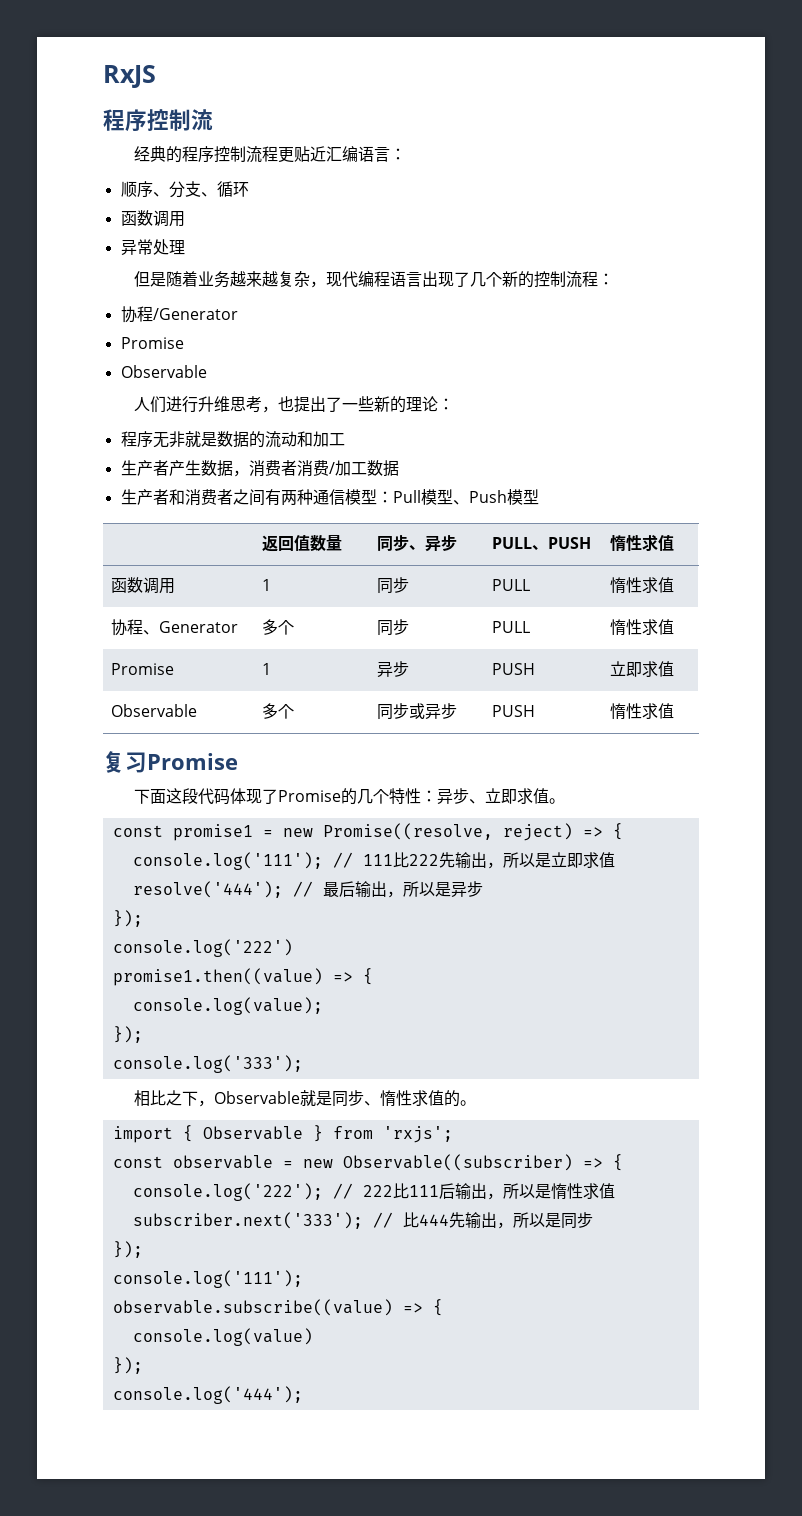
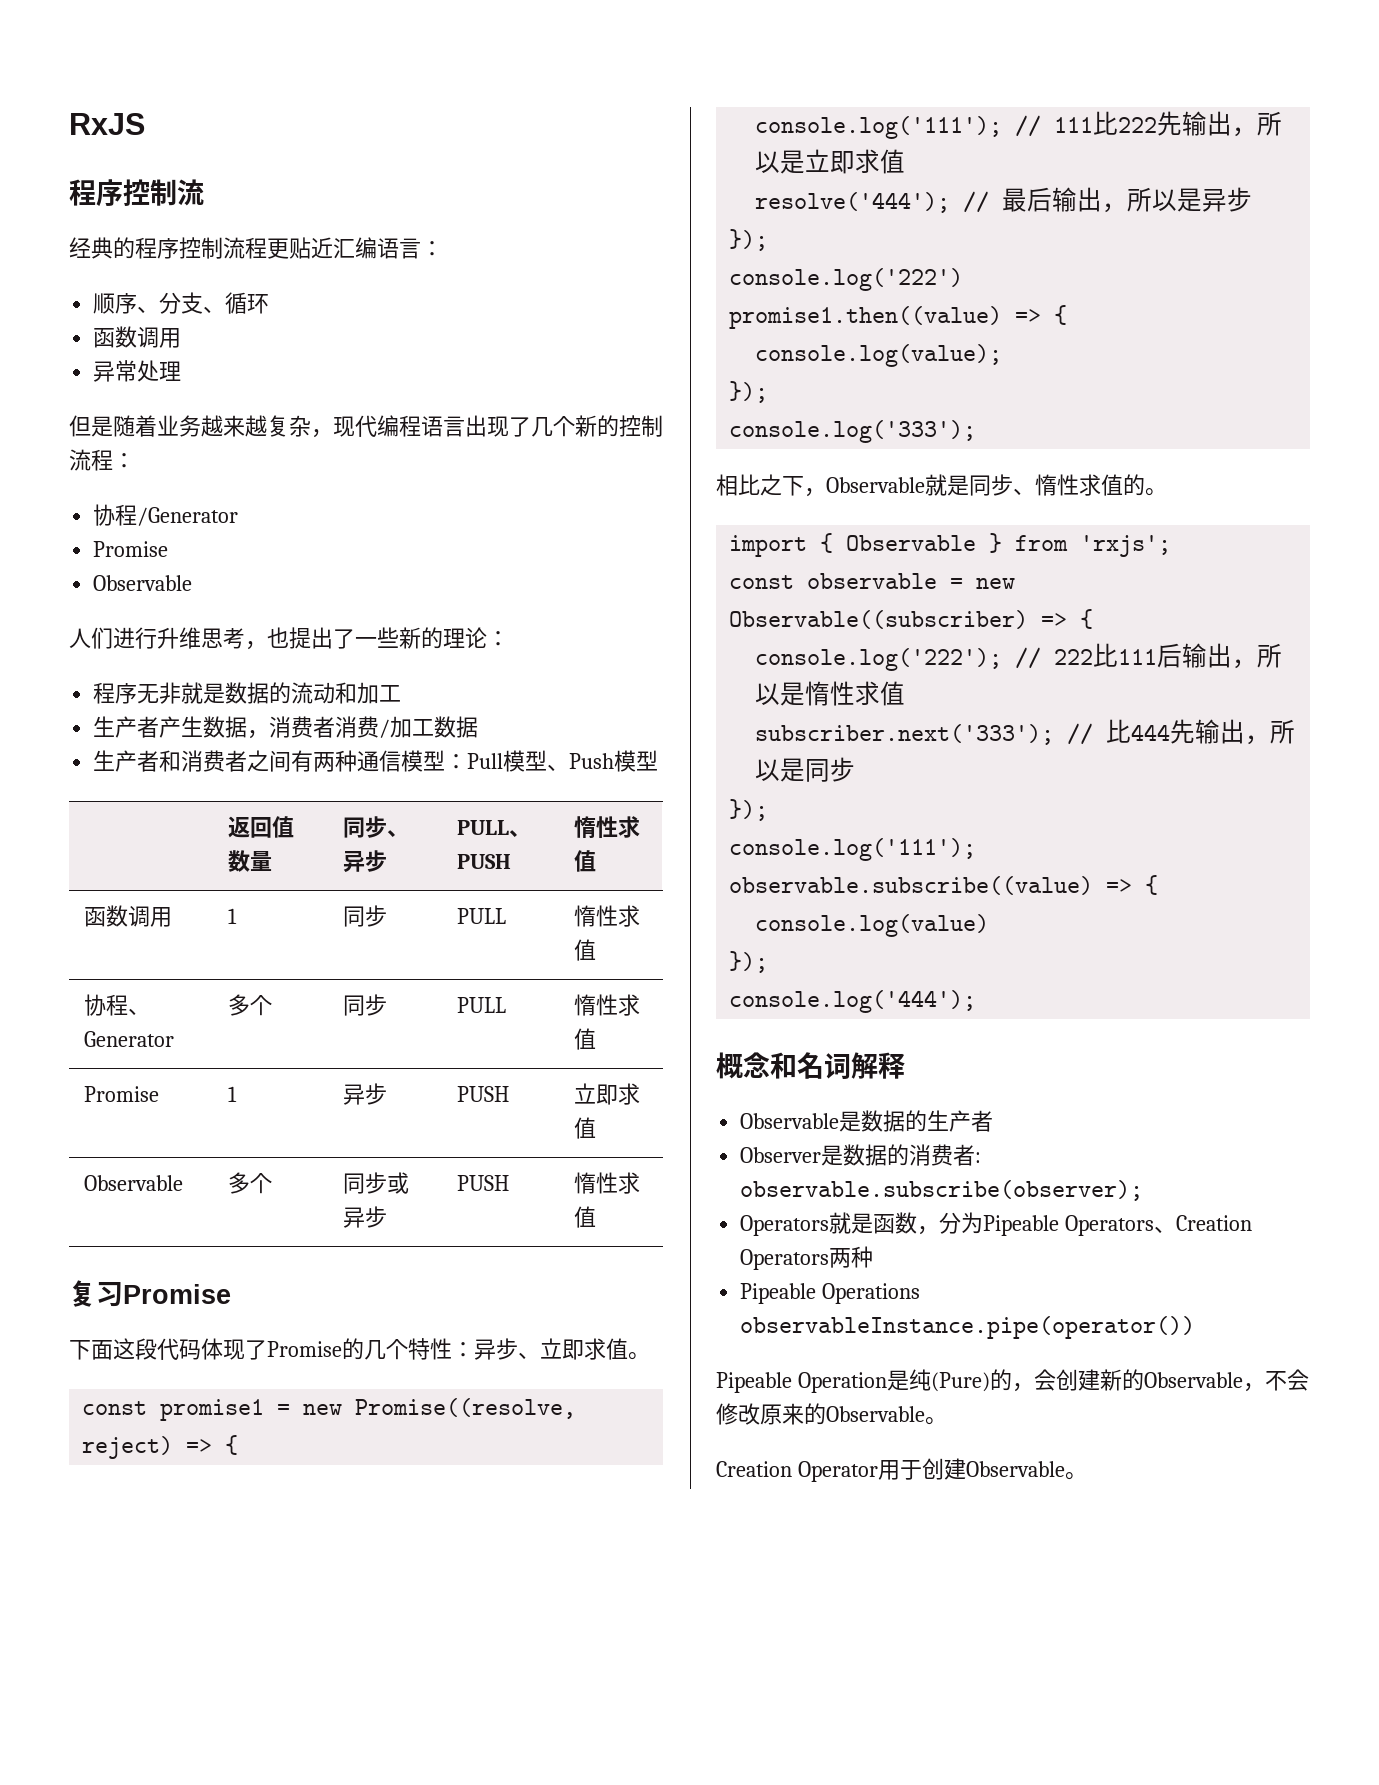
+ 概念和名词解释
+ Observable是数据的生产者
+ Observer是数据的消费者: observable.subscribe(observer);
+ Operators就是函数，分为Pipeable Operators、Creation Operators两种
+ Pipeable Operations observableInstance.pipe(operator())
+ Pipeable Operation是纯(Pure)的，会创建新的Observable，不会修改原来的Observable。
+ Creation Operator用于创建Observable。

